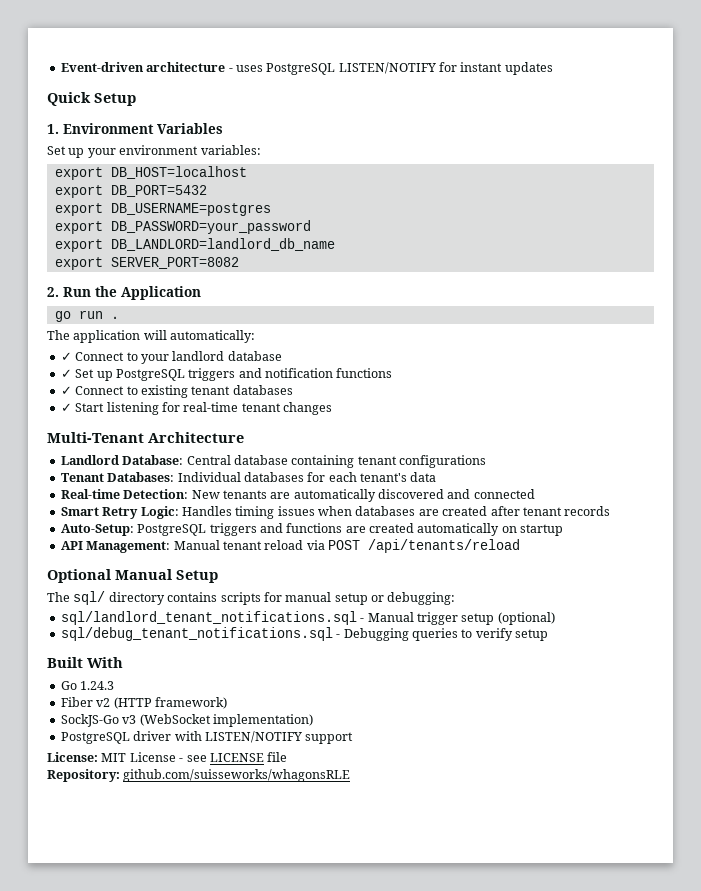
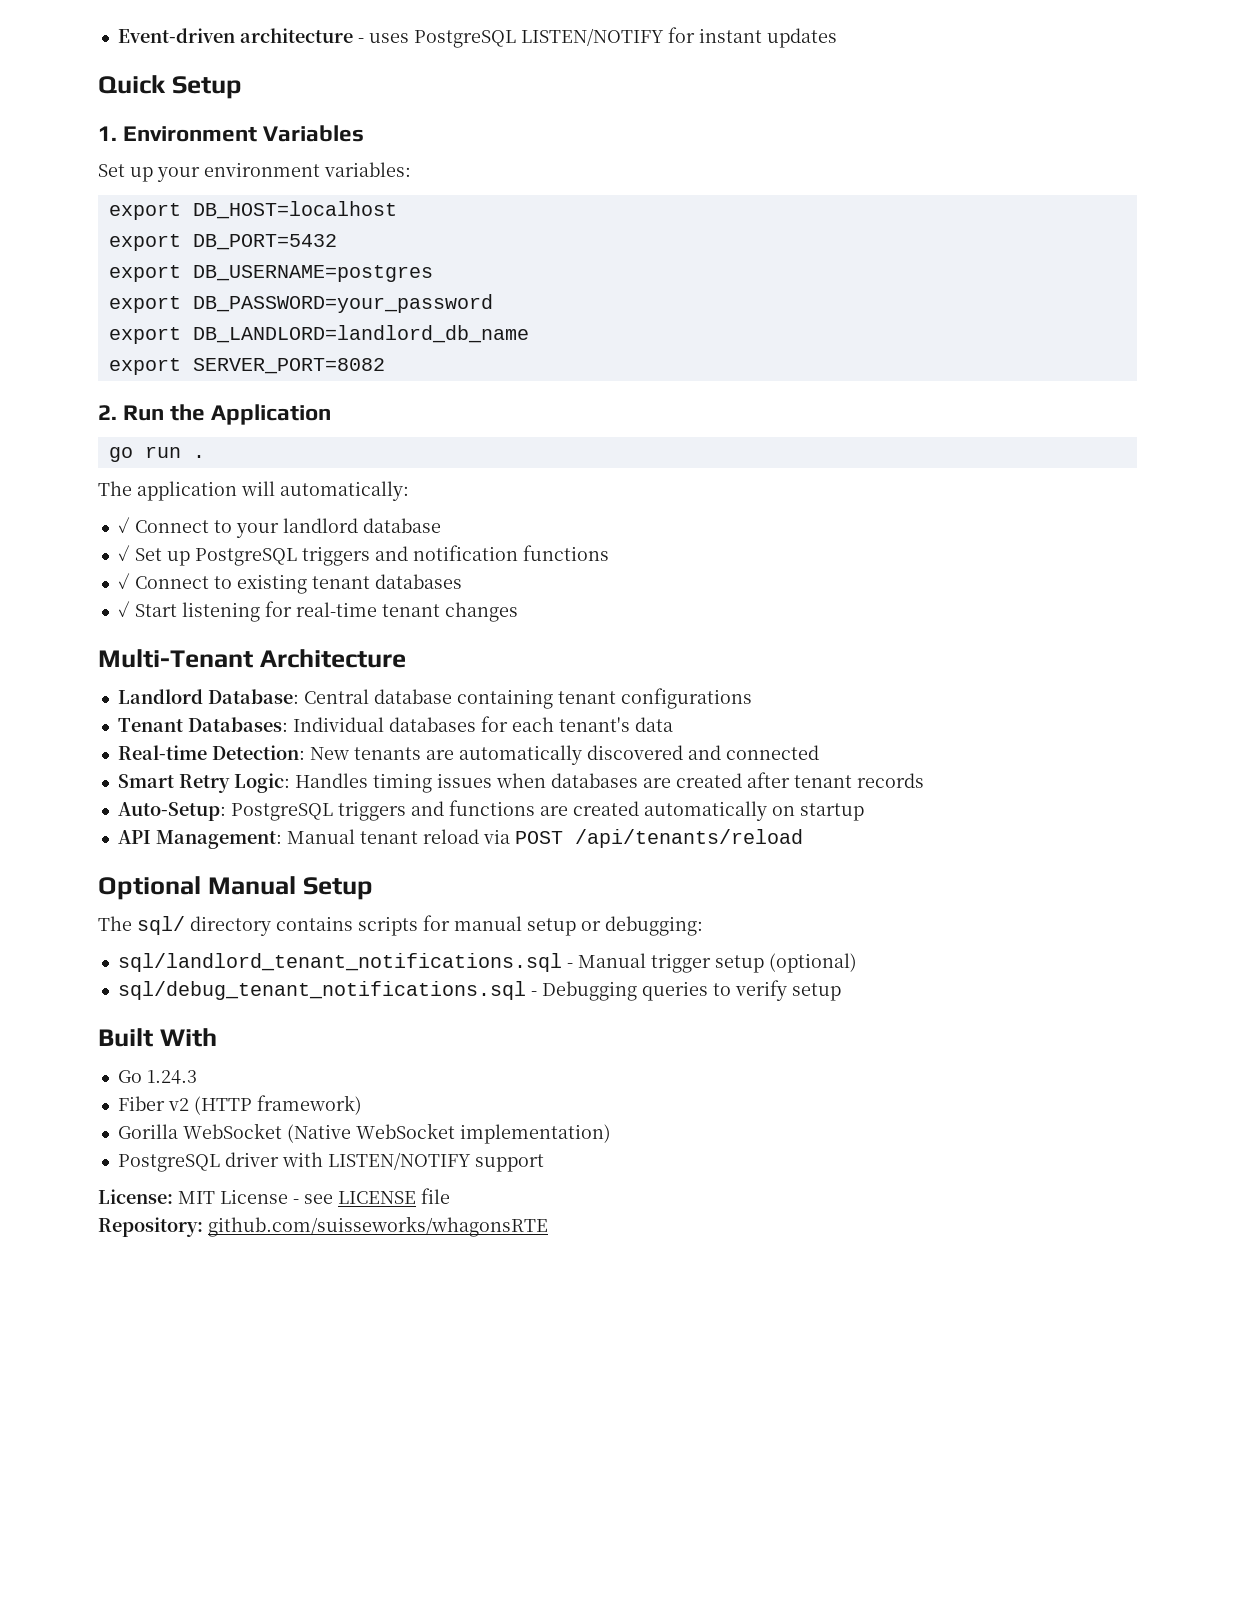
- SockJS-Go v3 (WebSocket implementation)
+ Gorilla WebSocket (Native WebSocket implementation)
- Repository: github.com/suisseworks/whagonsRLE
+ Repository: github.com/suisseworks/whagonsRTE

